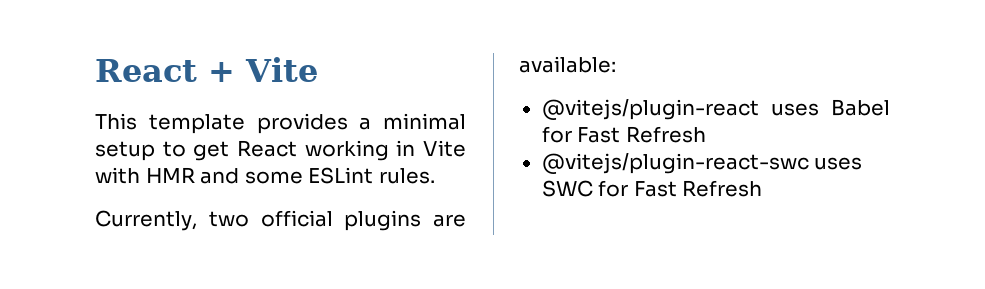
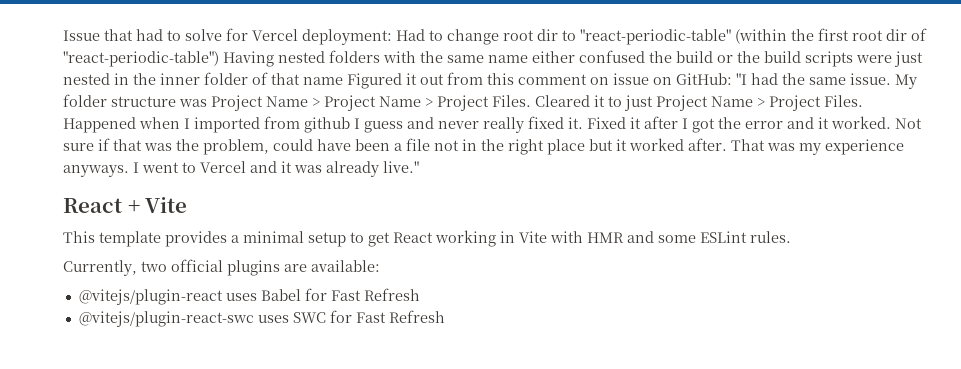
+ Issue that had to solve for Vercel deployment: Had to change root dir to "react-periodic-table" (within the first root dir of "react-periodic-table") Having nested folders with the same name either confused the build or the build scripts were just nested in the inner folder of that name Figured it out from this comment on issue on GitHub: "I had the same issue. My folder structure was Project Name > Project Name > Project Files. Cleared it to just Project Name > Project Files. Happened when I imported from github I guess and never really fixed it. Fixed it after I got the error and it worked. Not sure if that was the problem, could have been a file not in the right place but it worked after. That was my experience anyways. I went to Vercel and it was already live."

